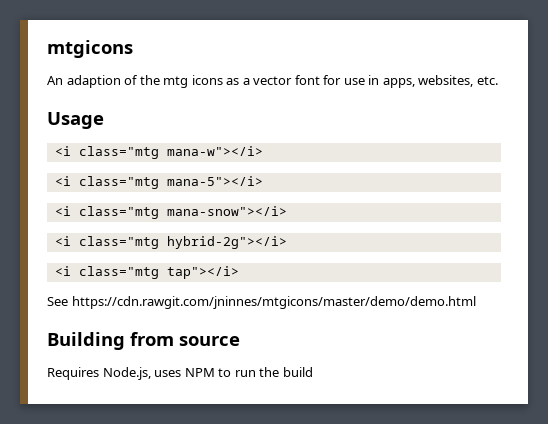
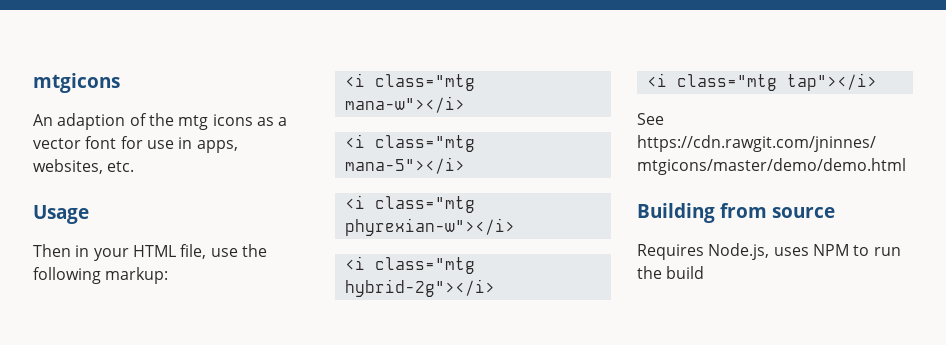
+ Then in your HTML file, use the following markup:
- <i class="mtg mana-snow"></i>
+ <i class="mtg phyrexian-w"></i>

